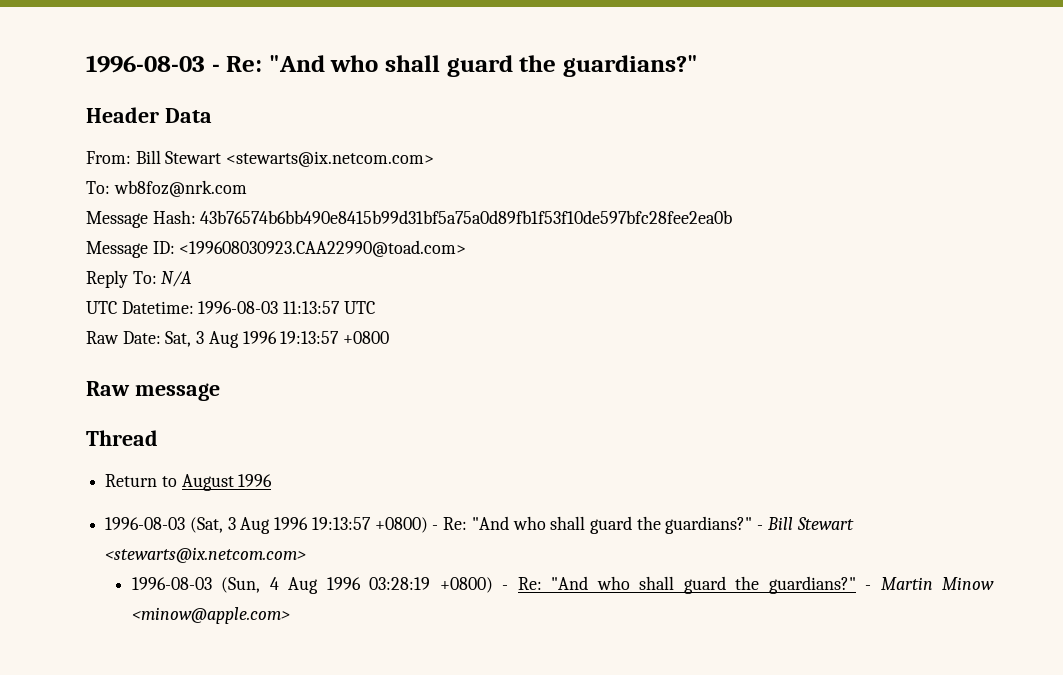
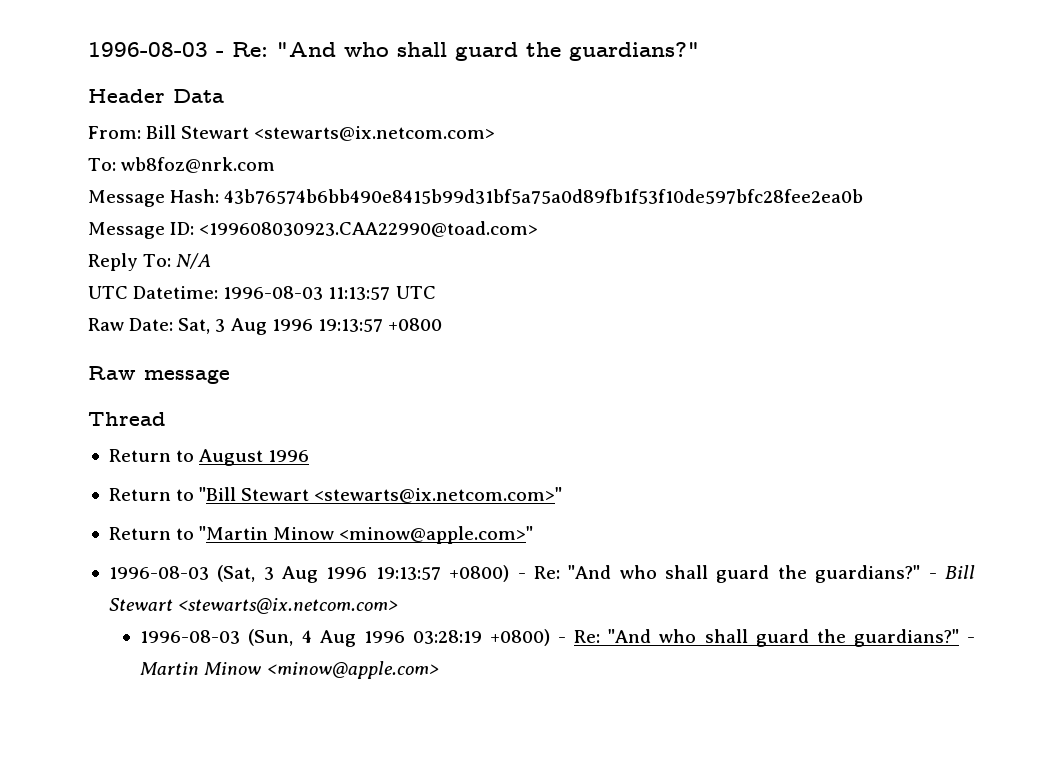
+ Return to "Bill Stewart <stewarts@ix.netcom.com>"
+ Return to "Martin Minow <minow@apple.com>"

